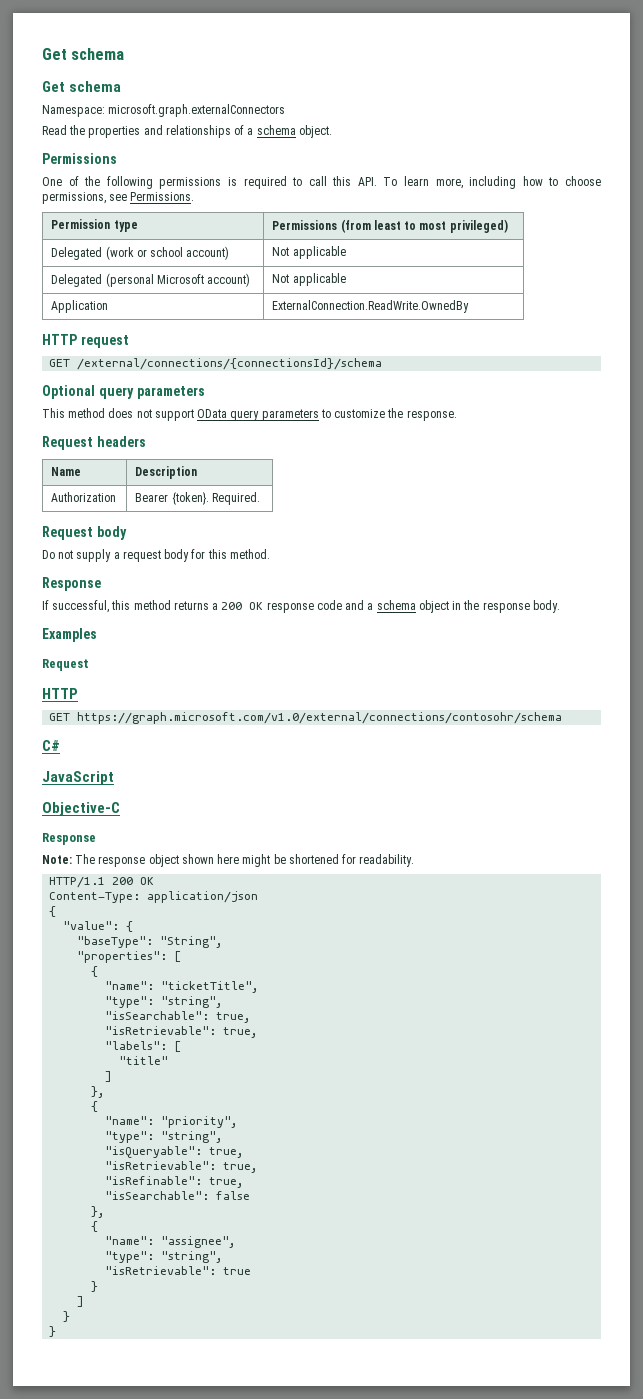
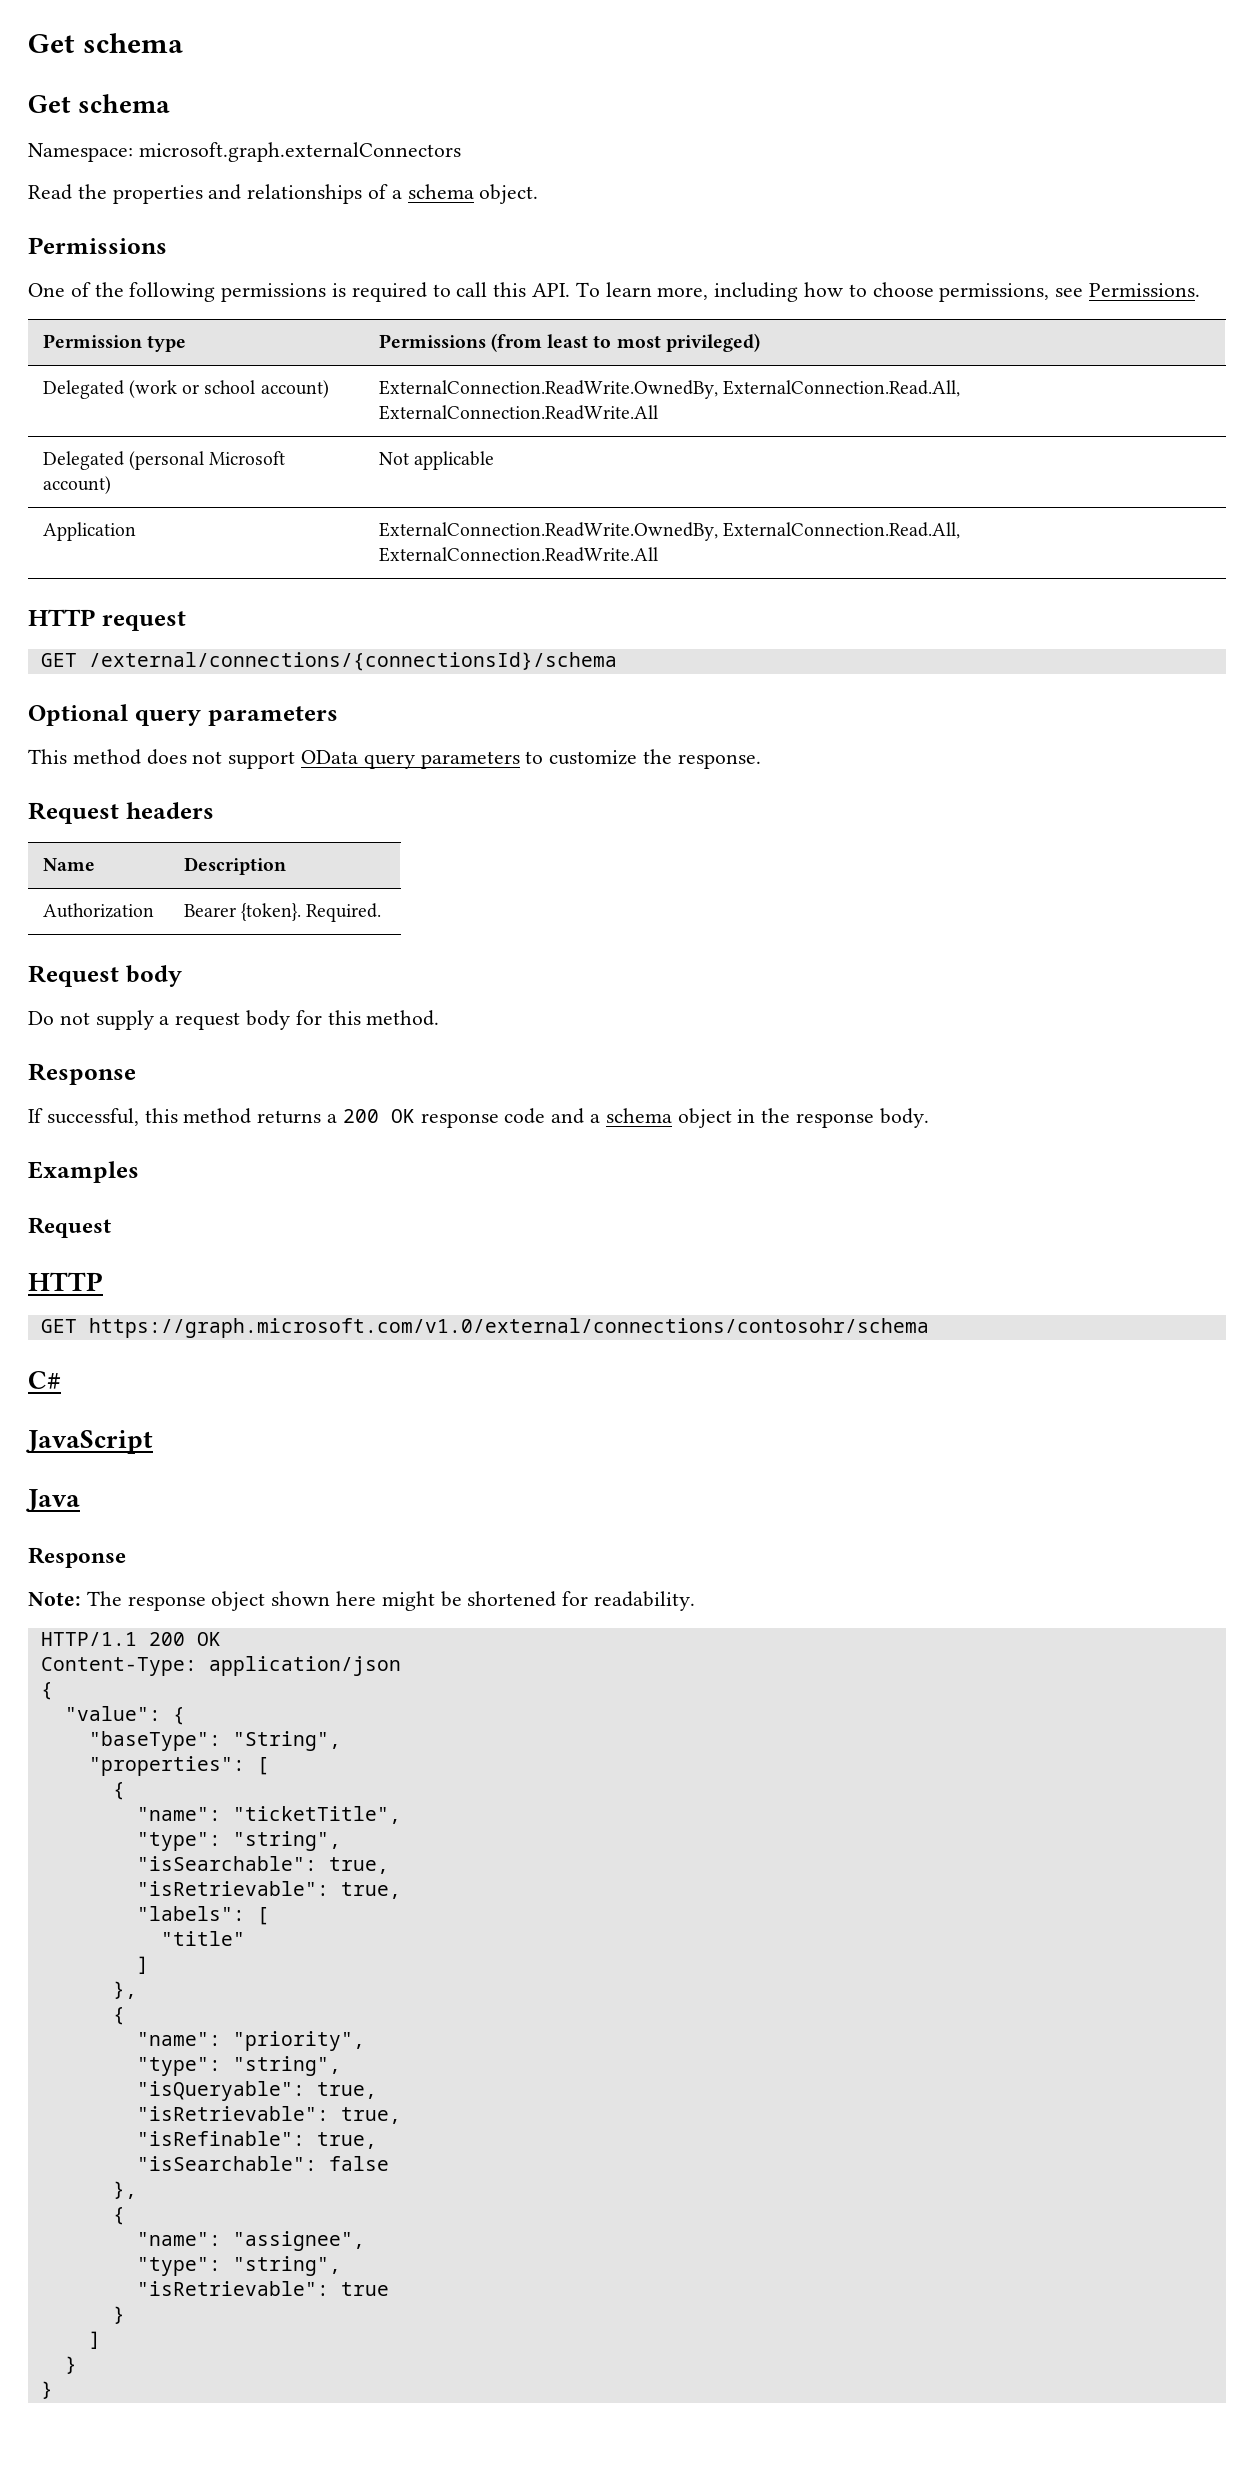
- Delegated (work or school account) | Not applicable
+ Delegated (work or school account) | ExternalConnection.ReadWrite.OwnedBy, ExternalConnection.Read.All, ExternalConnection.ReadWrite.All
- Application | ExternalConnection.ReadWrite.OwnedBy
+ Application | ExternalConnection.ReadWrite.OwnedBy, ExternalConnection.Read.All, ExternalConnection.ReadWrite.All
- Objective-C
+ Java

